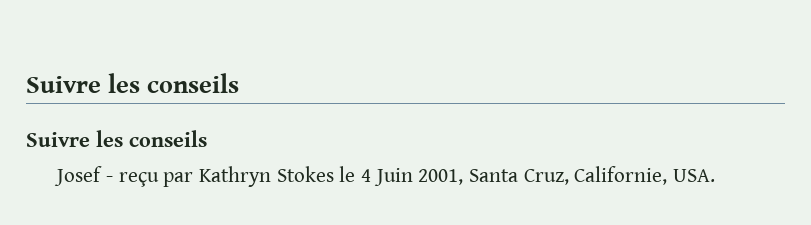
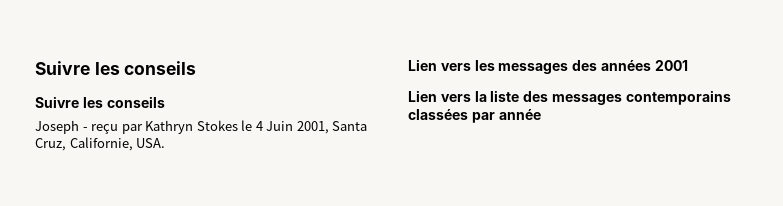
- Josef - reçu par Kathryn Stokes le 4 Juin 2001, Santa Cruz, Californie, USA.
+ Joseph - reçu par Kathryn Stokes le 4 Juin 2001, Santa Cruz, Californie, USA.
+ Lien vers les messages des années 2001
+ Lien vers la liste des messages contemporains classées par année

